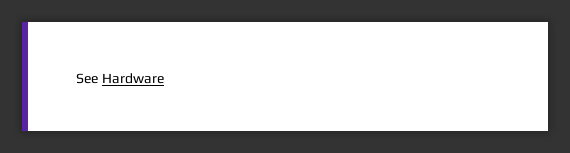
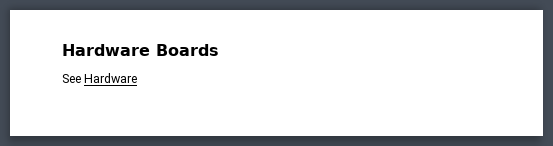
+ Hardware Boards

